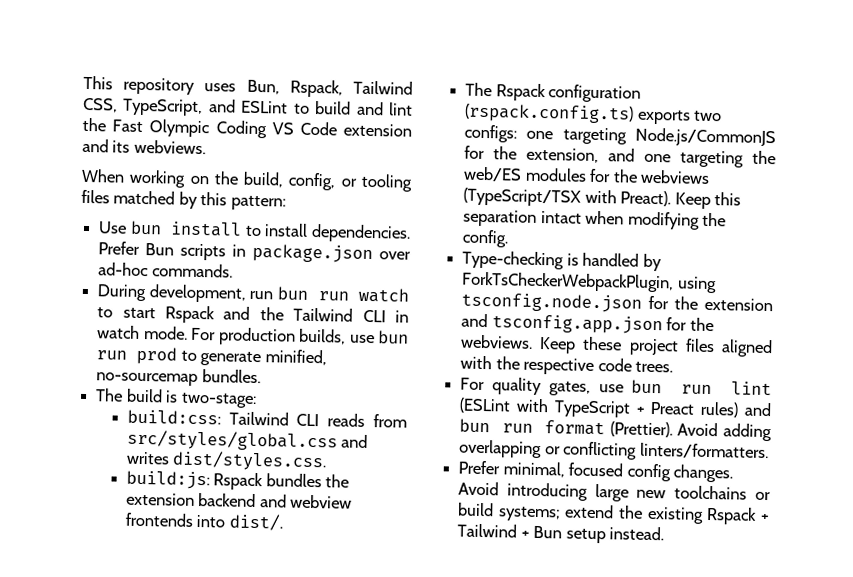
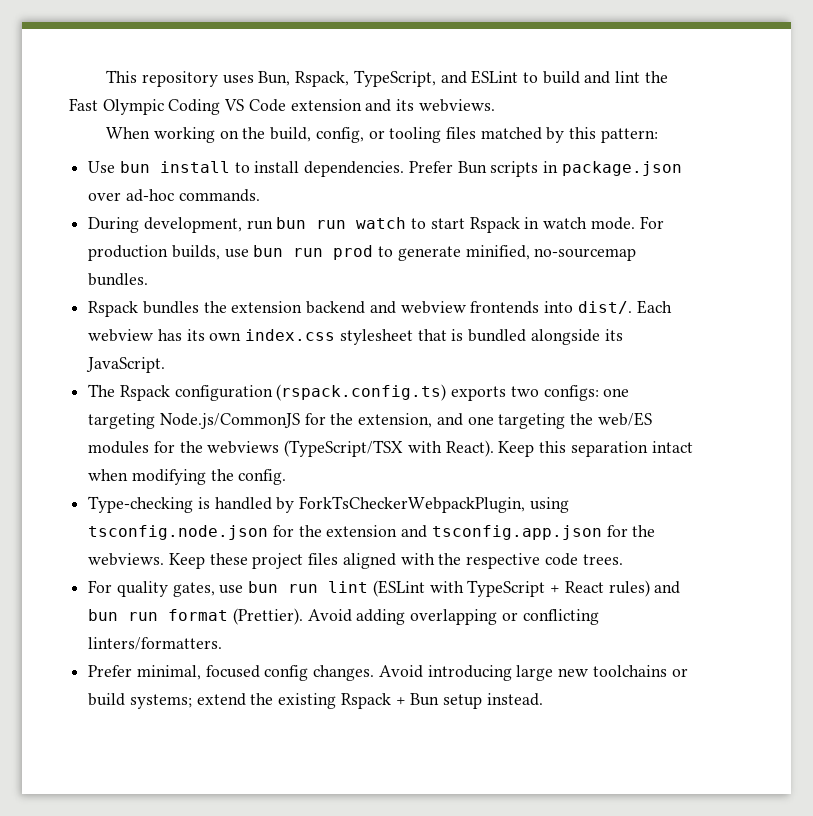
- This repository uses Bun, Rspack, Tailwind CSS, TypeScript, and ESLint to build and lint the Fast Olympic Coding VS Code extension and its webviews.
+ This repository uses Bun, Rspack, TypeScript, and ESLint to build and lint the Fast Olympic Coding VS Code extension and its webviews.
- During development, run bun run watch to start Rspack and the Tailwind CLI in watch mode.
+ During development, run bun run watch to start Rspack in watch mode.
- The build is two-stage:
- build:css: Tailwind CLI reads from src/styles/global.css and writes dist/styles.css.
- build:js: Rspack bundles the extension backend and webview frontends into dist/.
+ Rspack bundles the extension backend and webview frontends into dist/. Each webview has its own index.css stylesheet that is bundled alongside its JavaScript.
- The Rspack configuration (rspack.config.ts) exports two configs: one targeting Node.js/CommonJS for the extension, and one targeting the web/ES modules for the webviews (TypeScript/TSX with Preact).
+ The Rspack configuration (rspack.config.ts) exports two configs: one targeting Node.js/CommonJS for the extension, and one targeting the web/ES modules for the webviews (TypeScript/TSX with React).
- For quality gates, use bun run lint (ESLint with TypeScript + Preact rules) and bun run format (Prettier).
+ For quality gates, use bun run lint (ESLint with TypeScript + React rules) and bun run format (Prettier).
- Avoid introducing large new toolchains or build systems; extend the existing Rspack + Tailwind + Bun setup instead.
+ Avoid introducing large new toolchains or build systems; extend the existing Rspack + Bun setup instead.

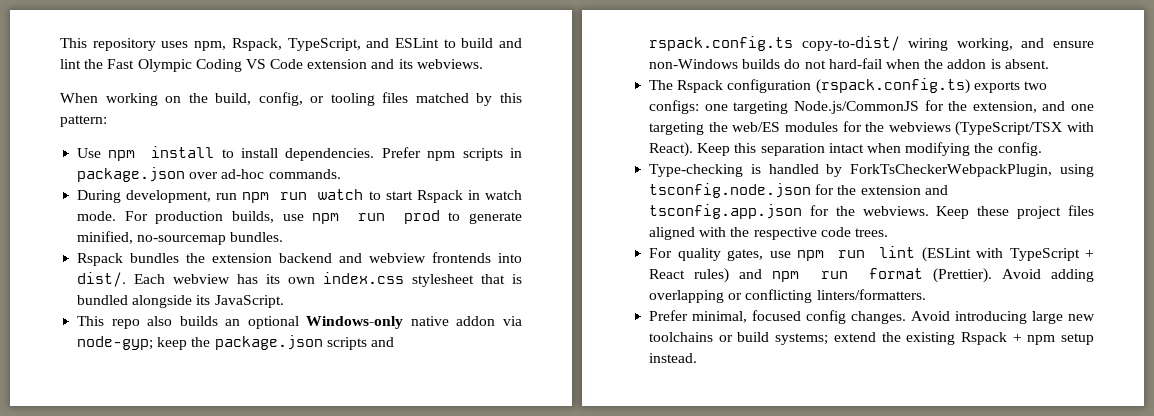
- This repository uses Bun, Rspack, TypeScript, and ESLint to build and lint the Fast Olympic Coding VS Code extension and its webviews.
+ This repository uses npm, Rspack, TypeScript, and ESLint to build and lint the Fast Olympic Coding VS Code extension and its webviews.
- Use bun install to install dependencies.
+ Use npm install to install dependencies.
- Prefer Bun scripts in package.json over ad-hoc commands.
+ Prefer npm scripts in package.json over ad-hoc commands.
- During development, run bun run watch to start Rspack in watch mode.
+ During development, run npm run watch to start Rspack in watch mode.
- For production builds, use bun run prod to generate minified, no-sourcemap bundles.
+ For production builds, use npm run prod to generate minified, no-sourcemap bundles.
+ This repo also builds an optional Windows-only native addon via node-gyp; keep the package.json scripts and rspack.config.ts copy-to-dist/ wiring working, and ensure non-Windows builds do not hard-fail when the addon is absent.
- For quality gates, use bun run lint (ESLint with TypeScript + React rules) and bun run format (Prettier).
+ For quality gates, use npm run lint (ESLint with TypeScript + React rules) and npm run format (Prettier).
- Avoid introducing large new toolchains or build systems; extend the existing Rspack + Bun setup instead.
+ Avoid introducing large new toolchains or build systems; extend the existing Rspack + npm setup instead.

